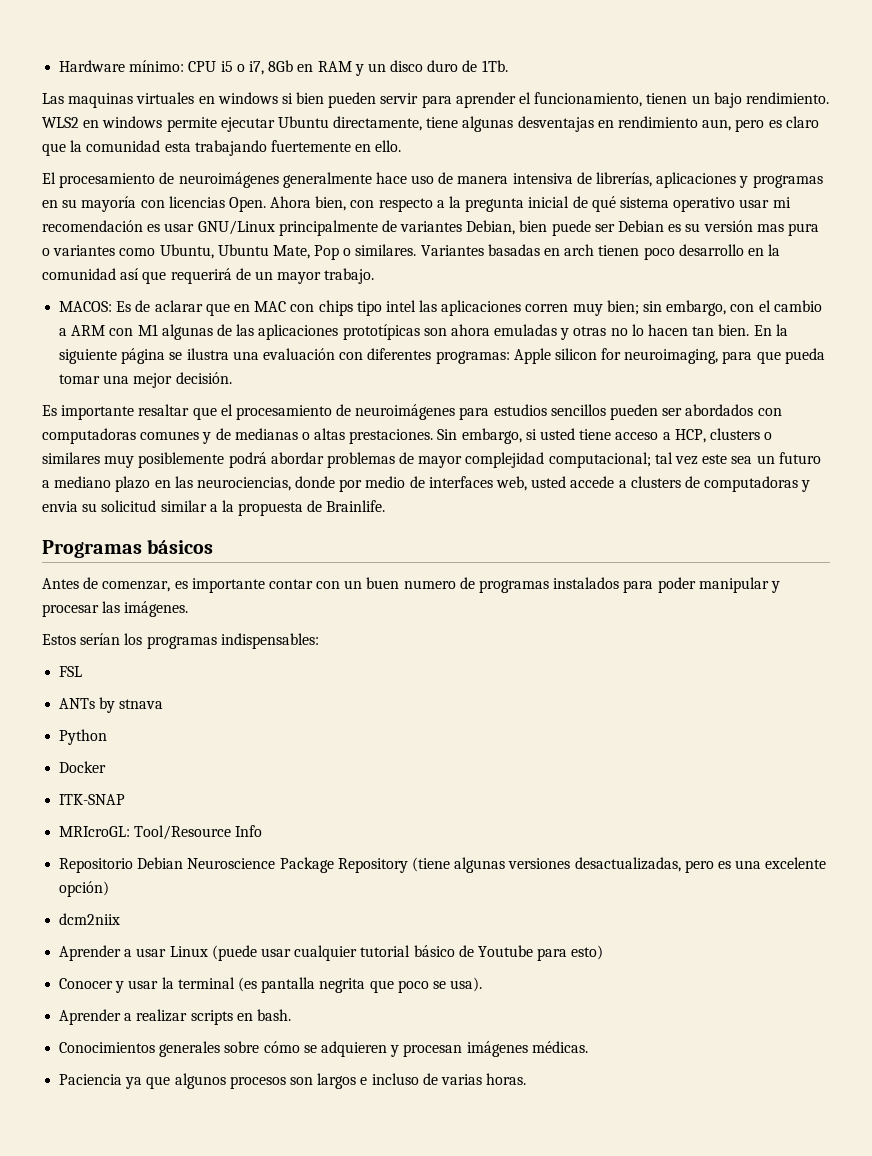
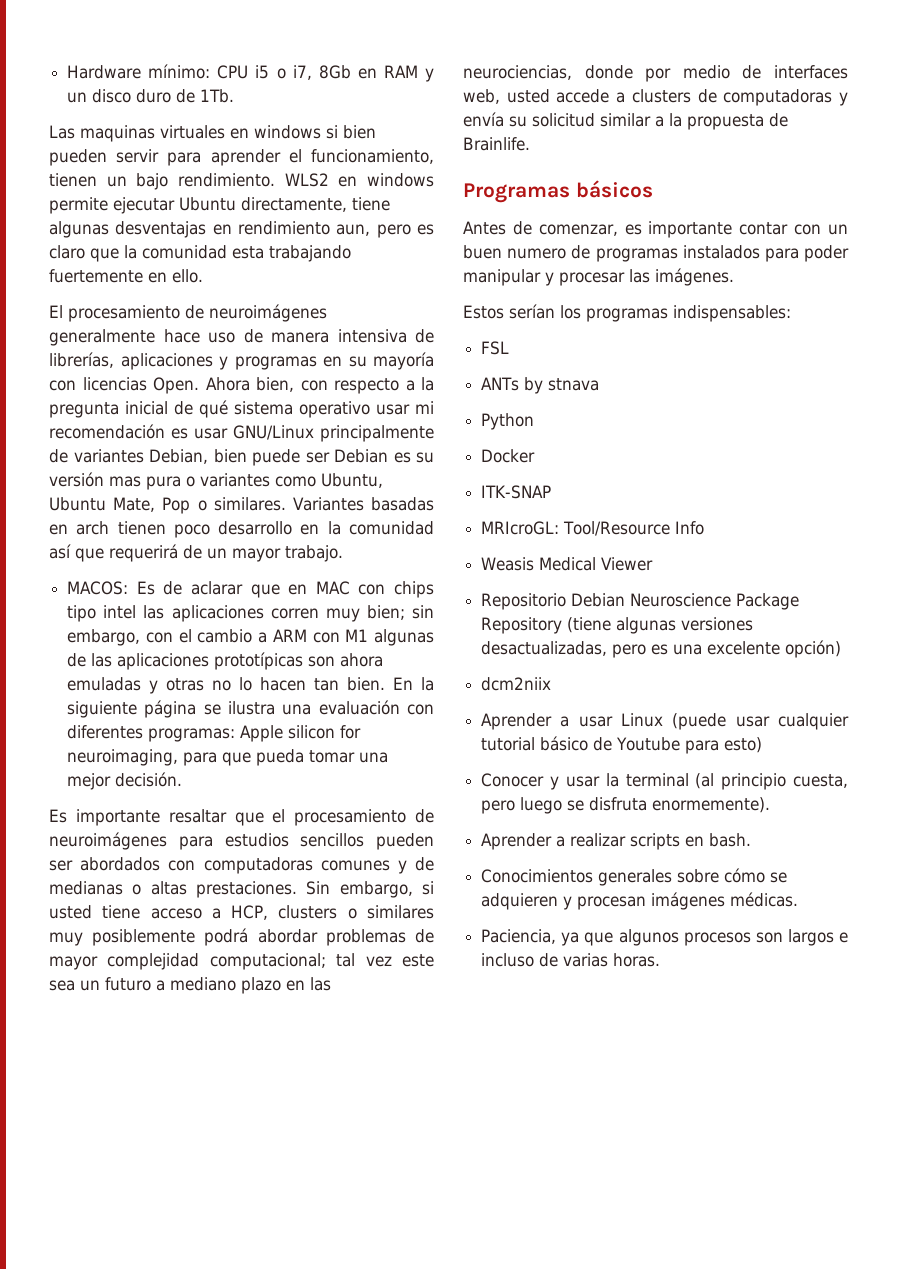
- Sin embargo, si usted tiene acceso a HCP, clusters o similares muy posiblemente podrá abordar problemas de mayor complejidad computacional; tal vez este sea un futuro a mediano plazo en las neurociencias, donde por medio de interfaces web, usted accede a clusters de computadoras y envia su solicitud similar a la propuesta de Brainlife.
+ Sin embargo, si usted tiene acceso a HCP, clusters o similares muy posiblemente podrá abordar problemas de mayor complejidad computacional; tal vez este sea un futuro a mediano plazo en las neurociencias, donde por medio de interfaces web, usted accede a clusters de computadoras y envía su solicitud similar a la propuesta de Brainlife.
+ Weasis Medical Viewer
- Conocer y usar la terminal (es pantalla negrita que poco se usa).
+ Conocer y usar la terminal (al principio cuesta, pero luego se disfruta enormemente).
- Paciencia ya que algunos procesos son largos e incluso de varias horas.
+ Paciencia, ya que algunos procesos son largos e incluso de varias horas.

